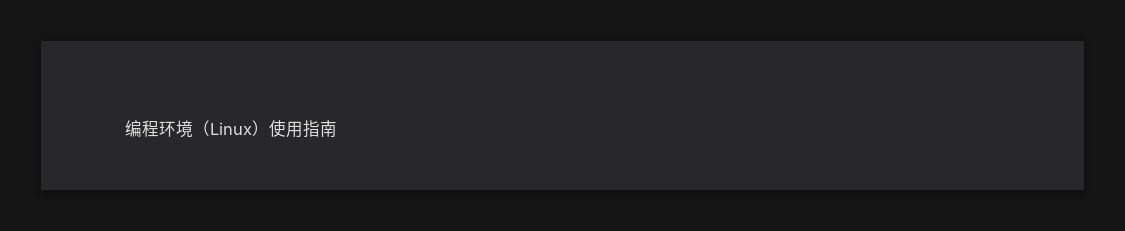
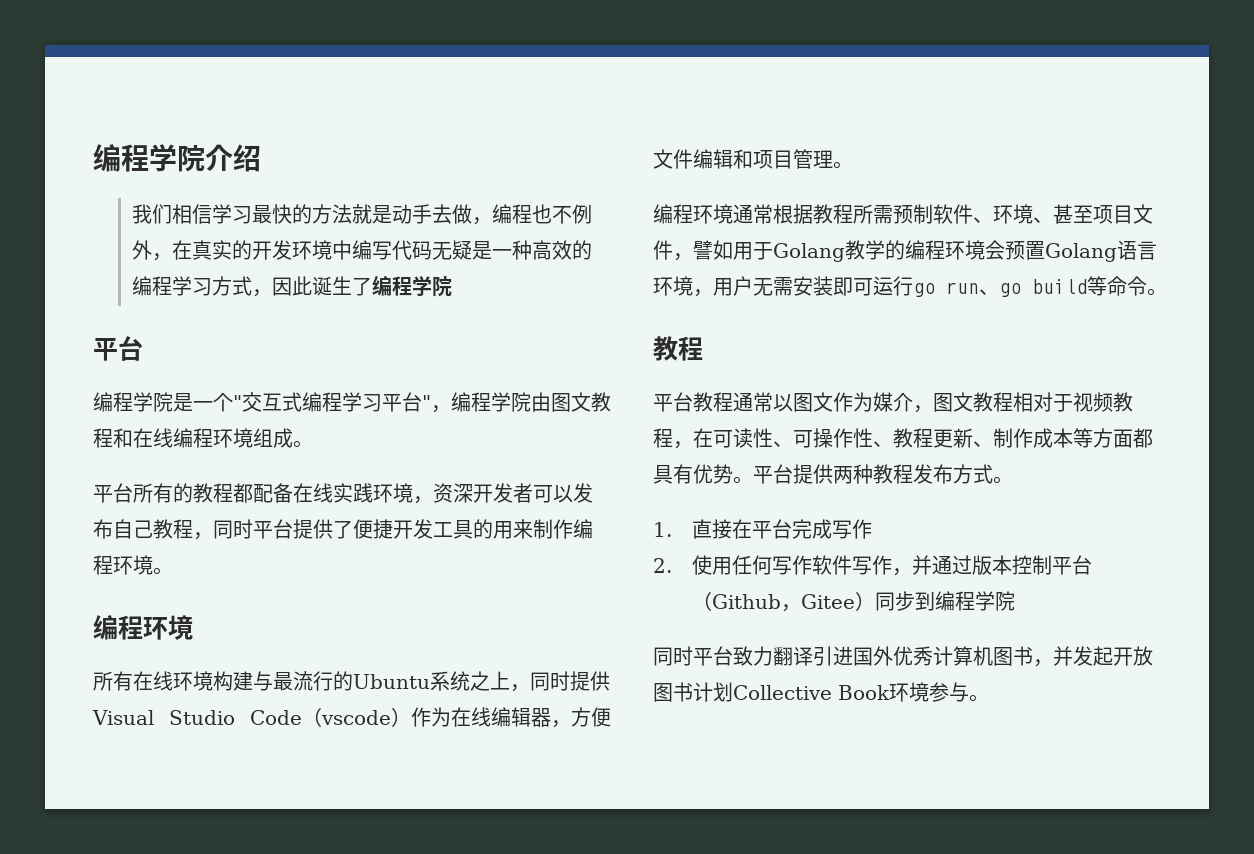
- 编程环境（Linux）使用指南
+ 编程学院介绍
+ 我们相信学习最快的方法就是动手去做，编程也不例外，在真实的开发环境中编写代码无疑是一种高效的编程学习方式，因此诞生了编程学院
+ 平台
+ 编程学院是一个"交互式编程学习平台"，编程学院由图文教程和在线编程环境组成。
+ 平台所有的教程都配备在线实践环境，资深开发者可以发布自己教程，同时平台提供了便捷开发工具的用来制作编程环境。
+ 编程环境
+ 所有在线环境构建与最流行的Ubuntu系统之上，同时提供Visual Studio Code（vscode）作为在线编辑器，方便文件编辑和项目管理。
+ 编程环境通常根据教程所需预制软件、环境、甚至项目文件，譬如用于Golang教学的编程环境会预置Golang语言环境，用户无需安装即可运行go run、go build等命令。
+ 教程
+ 平台教程通常以图文作为媒介，图文教程相对于视频教程，在可读性、可操作性、教程更新、制作成本等方面都具有优势。平台提供两种教程发布方式。
+ 1.直接在平台完成写作
+ 2.使用任何写作软件写作，并通过版本控制平台（Github，Gitee）同步到编程学院
+ 同时平台致力翻译引进国外优秀计算机图书，并发起开放图书计划Collective Book环境参与。

